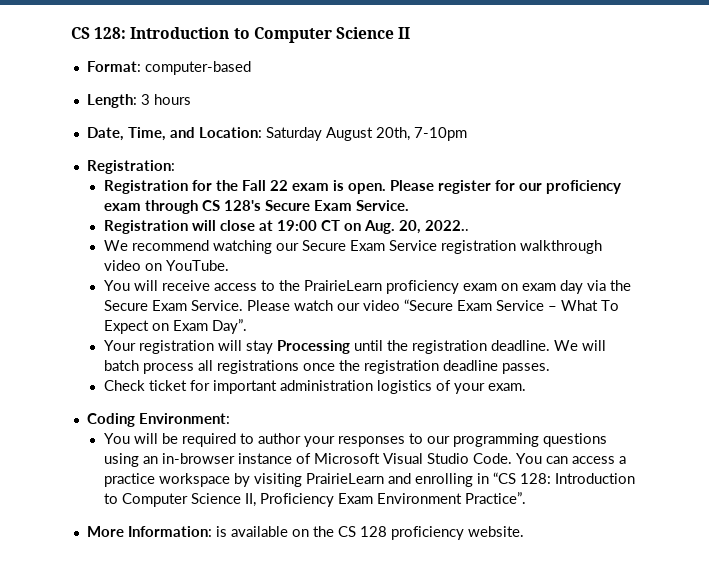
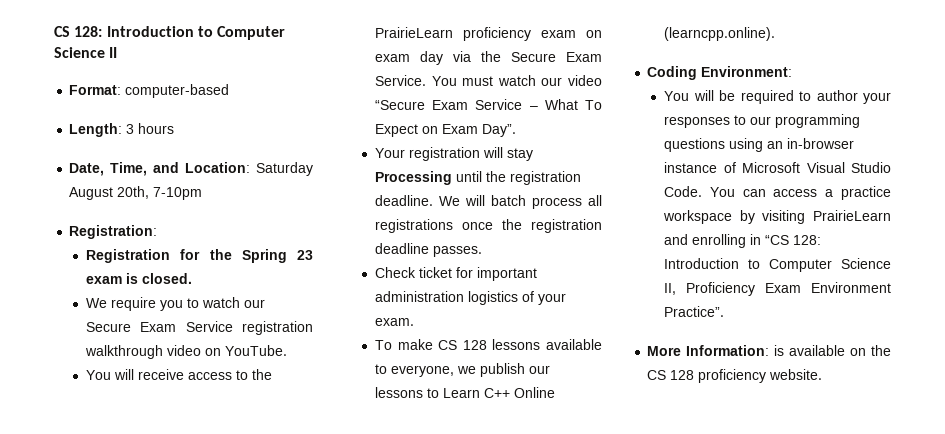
- Registration for the Fall 22 exam is open. Please register for our proficiency exam through CS 128's Secure Exam Service.
- Registration will close at 19:00 CT on Aug. 20, 2022..
- We recommend watching our Secure Exam Service registration walkthrough video on YouTube.
+ Registration for the Spring 23 exam is closed.
+ We require you to watch our Secure Exam Service registration walkthrough video on YouTube.
- Please watch our video “Secure Exam Service – What To Expect on Exam Day”.
+ You must watch our video “Secure Exam Service – What To Expect on Exam Day”.
+ To make CS 128 lessons available to everyone, we publish our lessons to Learn C++ Online (learncpp.online).

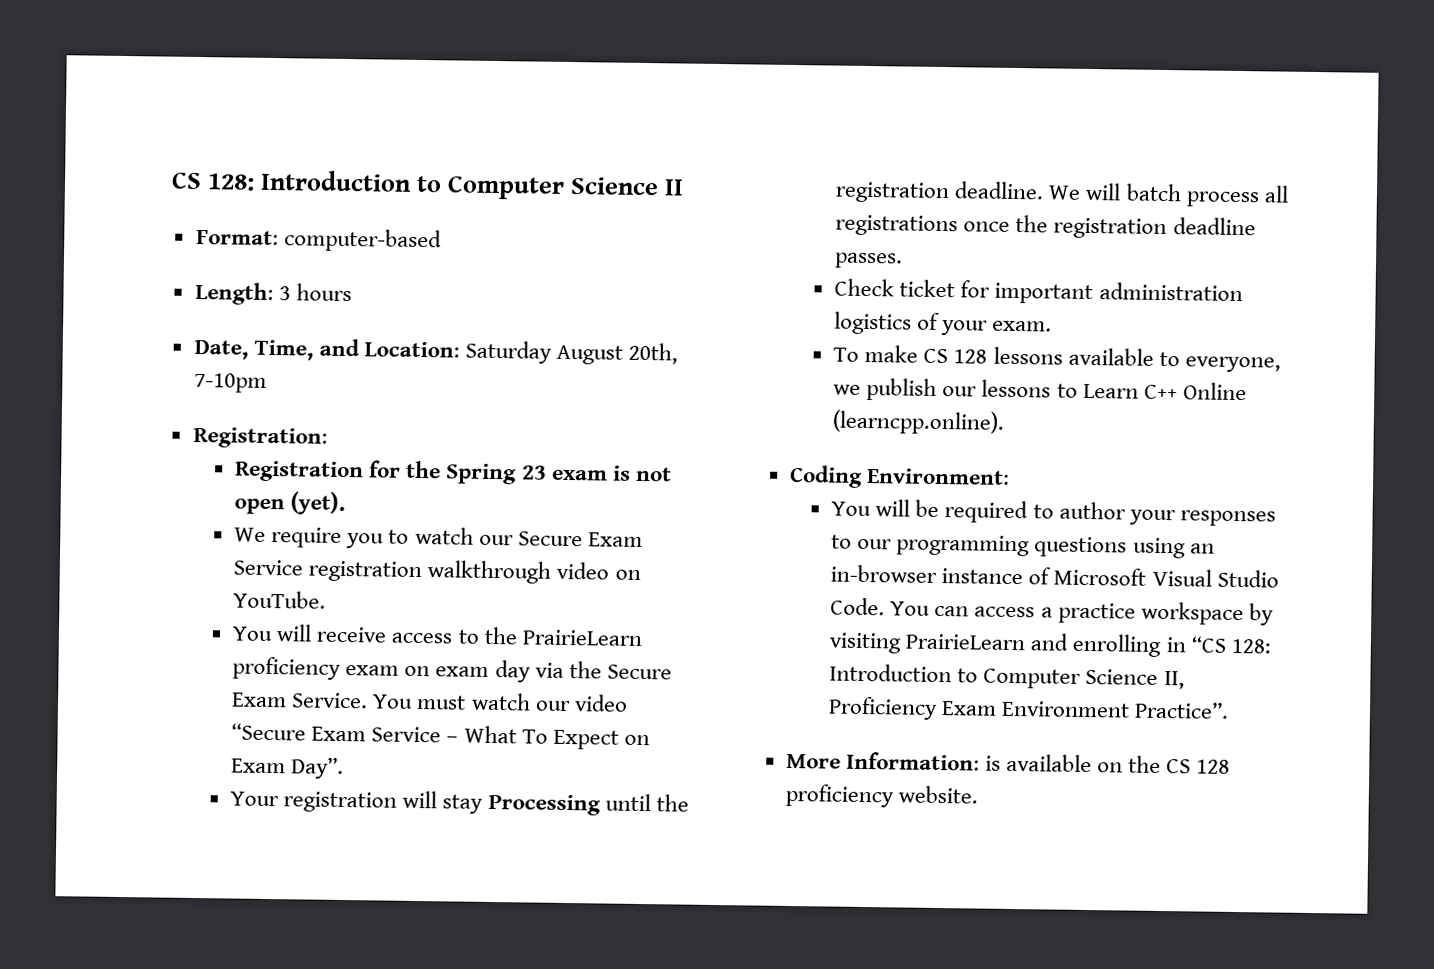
- Registration for the Spring 23 exam is closed.
+ Registration for the Spring 23 exam is not open (yet).

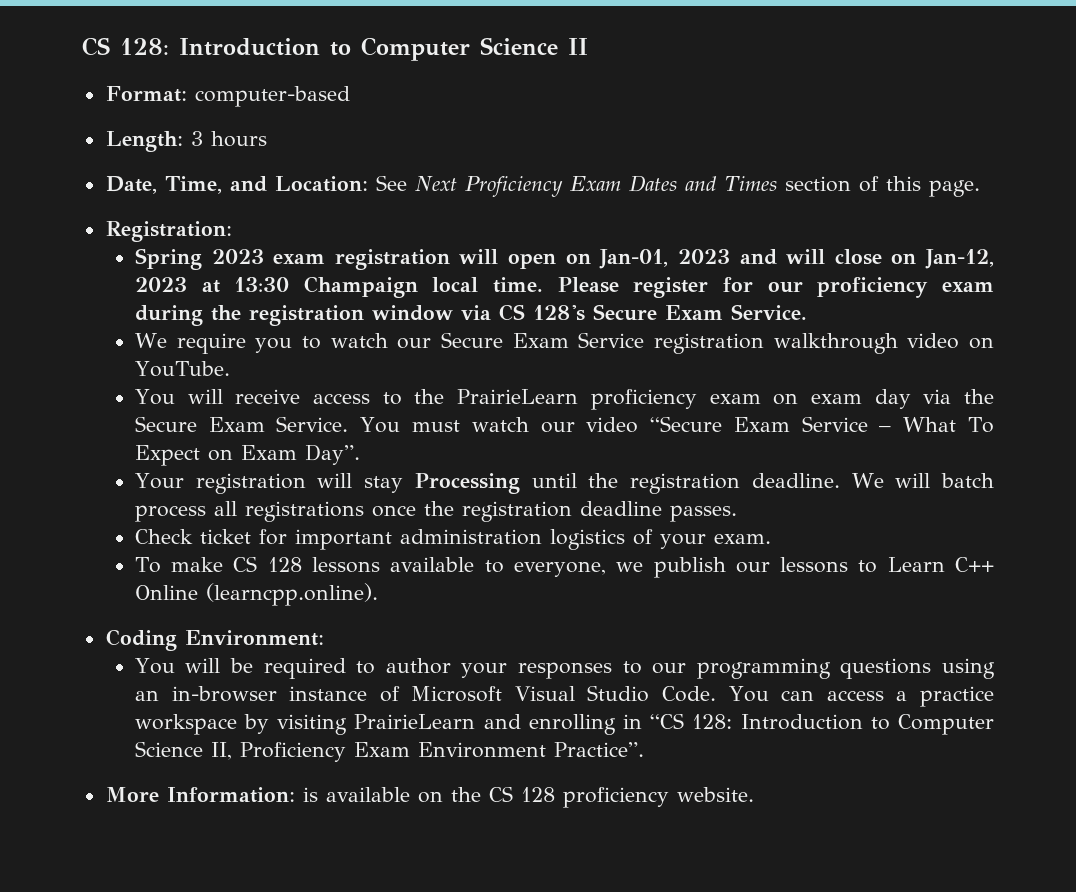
- Date, Time, and Location: Saturday August 20th, 7-10pm
+ Date, Time, and Location: See Next Proficiency Exam Dates and Times section of this page.
  Registration:
- Registration for the Spring 23 exam is not open (yet).
+ Spring 2023 exam registration will open on Jan-01, 2023 and will close on Jan-12, 2023 at 13:30 Champaign local time. Please register for our proficiency exam during the registration window via CS 128's Secure Exam Service.

